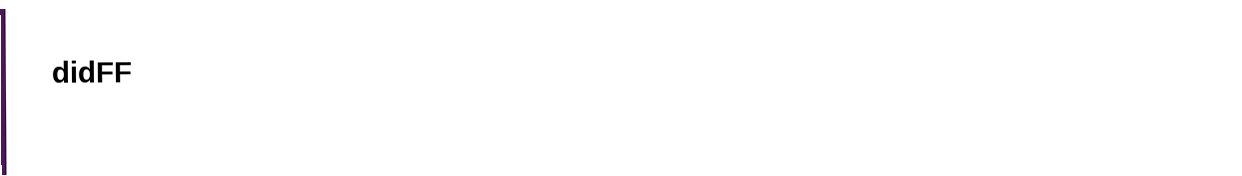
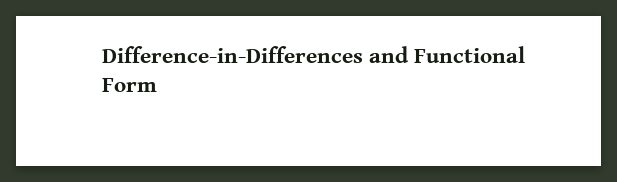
- didFF
+ Difference-in-Differences and Functional Form

